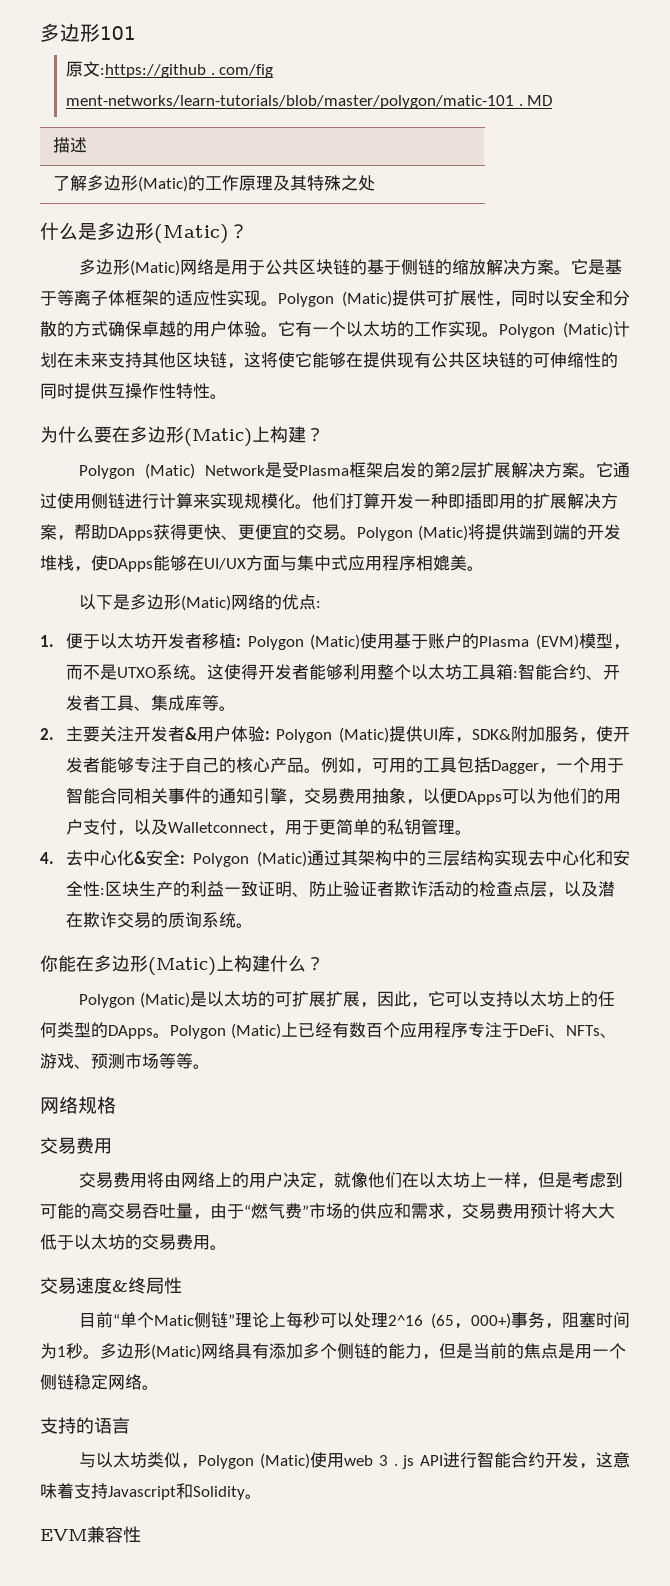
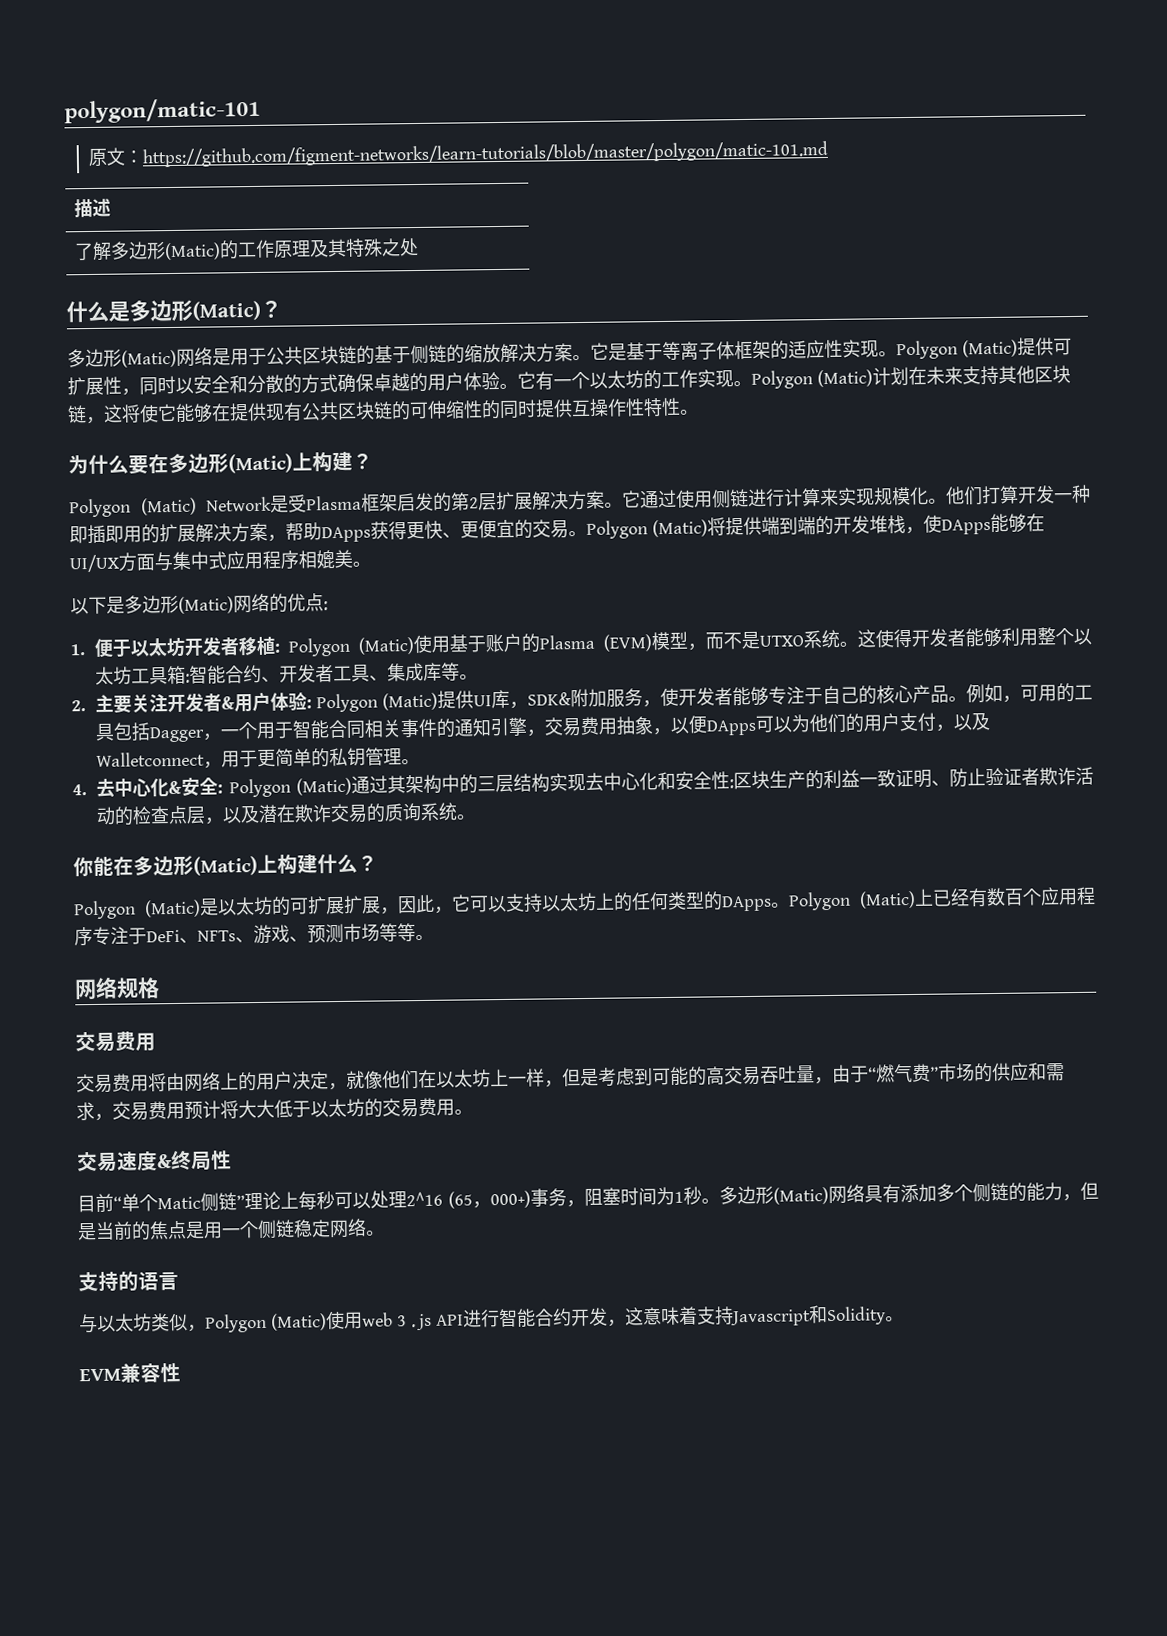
- 多边形101
+ polygon/matic-101
- 原文:https://github . com/fig ment-networks/learn-tutorials/blob/master/polygon/matic-101 . MD
+ 原文：https://github.com/figment-networks/learn-tutorials/blob/master/polygon/matic-101.md

